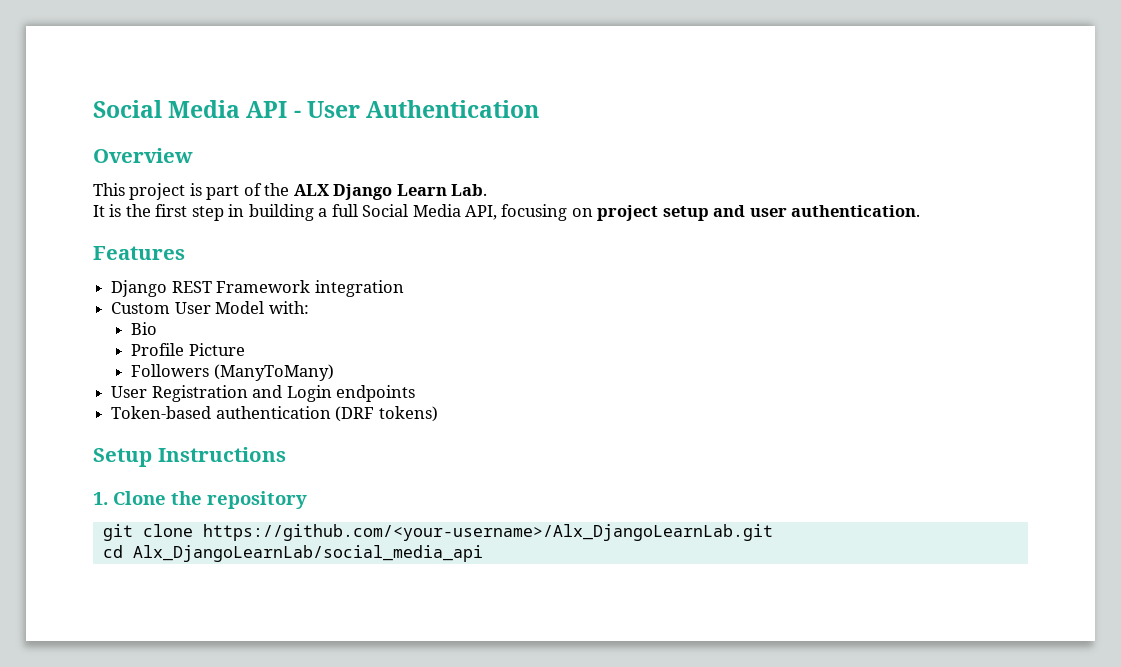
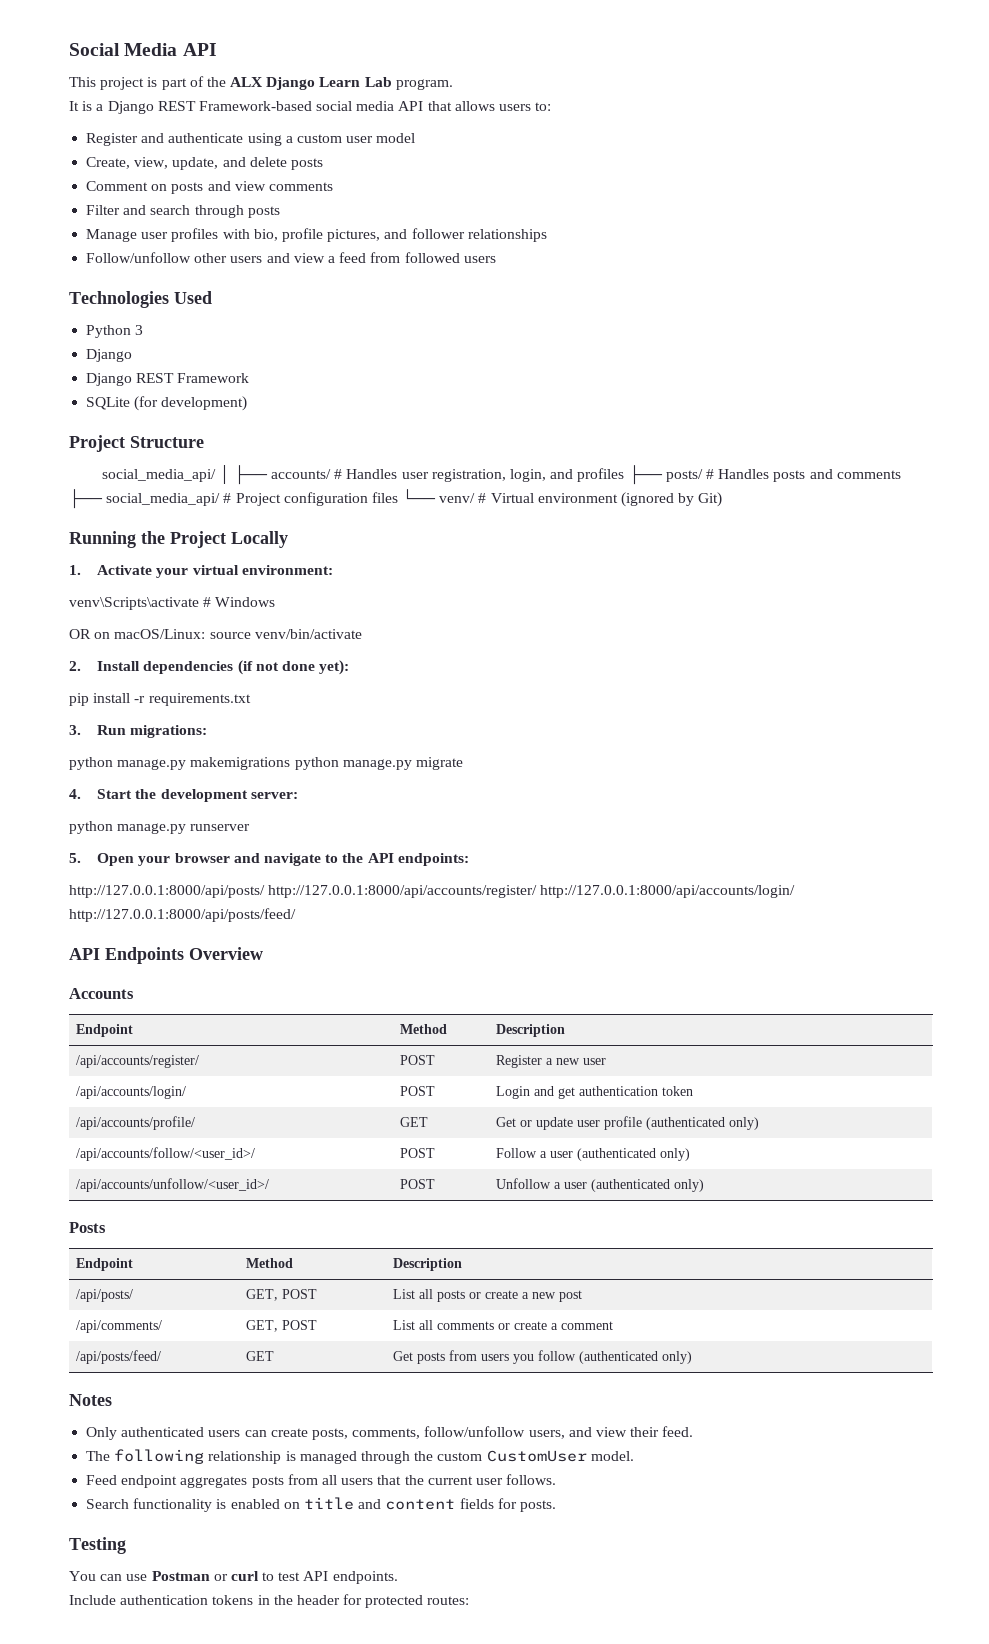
- Social Media API - User Authentication
- Overview
+ Social Media API
- This project is part of the ALX Django Learn Lab.
+ This project is part of the ALX Django Learn Lab program.
- It is the first step in building a full Social Media API, focusing on project setup and user authentication.
- Features
- Django REST Framework integration
- Custom User Model with:
- Bio
- Profile Picture
- Followers (ManyToMany)
- User Registration and Login endpoints
- Token-based authentication (DRF tokens)
- Setup Instructions
- 1. Clone the repository
- git clone https://github.com/<your-username>/Alx_DjangoLearnLab.git
- cd Alx_DjangoLearnLab/social_media_api
+ It is a Django REST Framework-based social media API that allows users to:
+ Register and authenticate using a custom user model
+ Create, view, update, and delete posts
+ Comment on posts and view comments
+ Filter and search through posts
+ Manage user profiles with bio, profile pictures, and follower relationships
+ Follow/unfollow other users and view a feed from followed users
+ Technologies Used
+ Python 3
+ Django
+ Django REST Framework
+ SQLite (for development)
+ Project Structure
+ social_media_api/ │ ├── accounts/ # Handles user registration, login, and profiles ├── posts/ # Handles posts and comments ├── social_media_api/ # Project configuration files └── venv/ # Virtual environment (ignored by Git)
+ Running the Project Locally
+ 1. Activate your virtual environment:
+ venv\Scripts\activate # Windows
+ OR on macOS/Linux: source venv/bin/activate
+ 2. Install dependencies (if not done yet):
+ pip install -r requirements.txt
+ 3. Run migrations:
+ python manage.py makemigrations python manage.py migrate
+ 4. Start the development server:
+ python manage.py runserver
+ 5. Open your browser and navigate to the API endpoints:
+ http://127.0.0.1:8000/api/posts/ http://127.0.0.1:8000/api/accounts/register/ http://127.0.0.1:8000/api/accounts/login/ http://127.0.0.1:8000/api/posts/feed/
+ API Endpoints Overview
+ Accounts
+ Endpoint | Method | Description
+ /api/accounts/register/ | POST | Register a new user
+ /api/accounts/login/ | POST | Login and get authentication token
+ /api/accounts/profile/ | GET | Get or update user profile (authenticated only)
+ /api/accounts/follow/<user_id>/ | POST | Follow a user (authenticated only)
+ /api/accounts/unfollow/<user_id>/ | POST | Unfollow a user (authenticated only)
+ Posts
+ Endpoint | Method | Description
+ /api/posts/ | GET, POST | List all posts or create a new post
+ /api/comments/ | GET, POST | List all comments or create a comment
+ /api/posts/feed/ | GET | Get posts from users you follow (authenticated only)
+ Notes
+ Only authenticated users can create posts, comments, follow/unfollow users, and view their feed.
+ The following relationship is managed through the custom CustomUser model.
+ Feed endpoint aggregates posts from all users that the current user follows.
+ Search functionality is enabled on title and content fields for posts.
+ Testing
+ You can use Postman or curl to test API endpoints.
+ Include authentication tokens in the header for protected routes:

